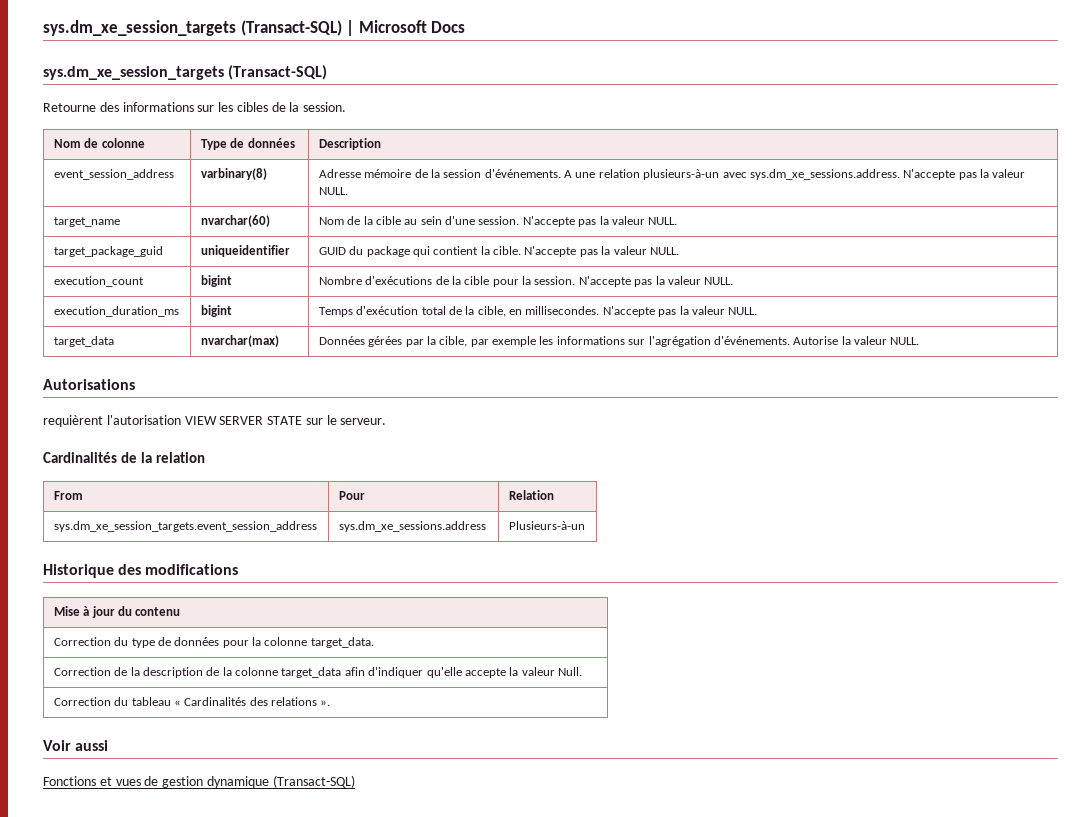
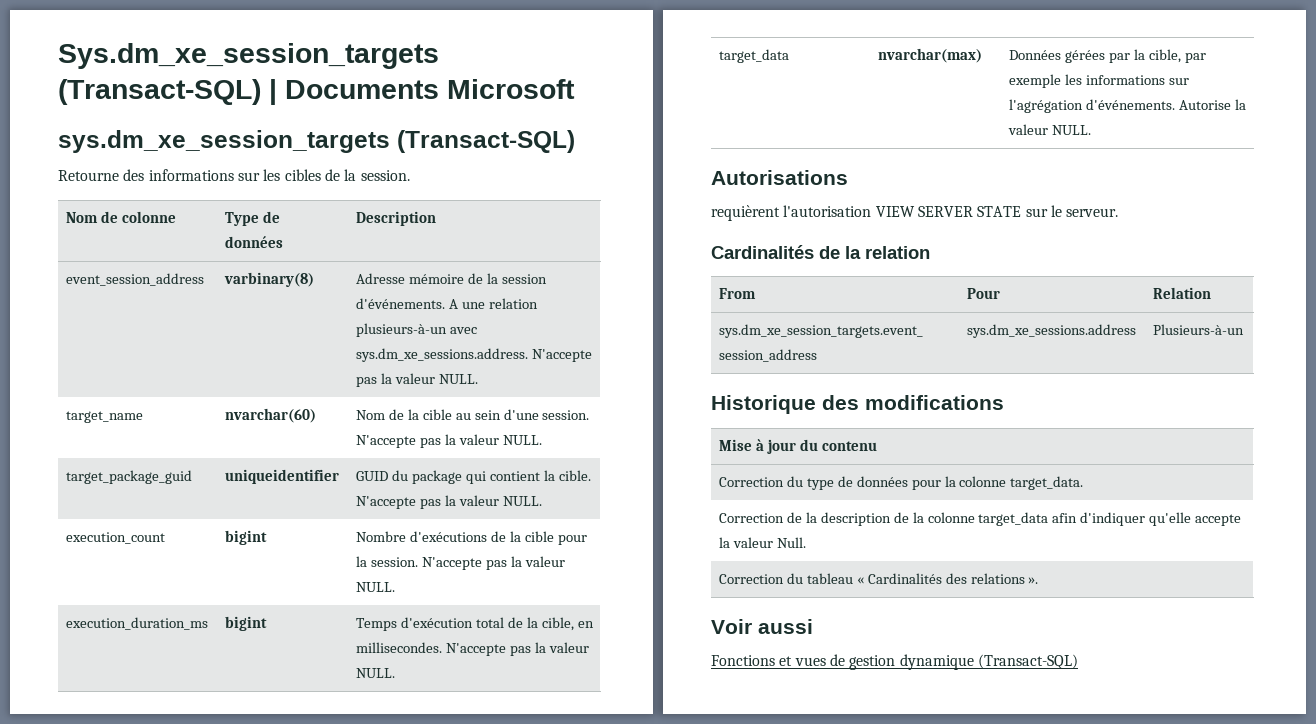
- sys.dm_xe_session_targets (Transact-SQL) | Microsoft Docs
+ Sys.dm_xe_session_targets (Transact-SQL) | Documents Microsoft

